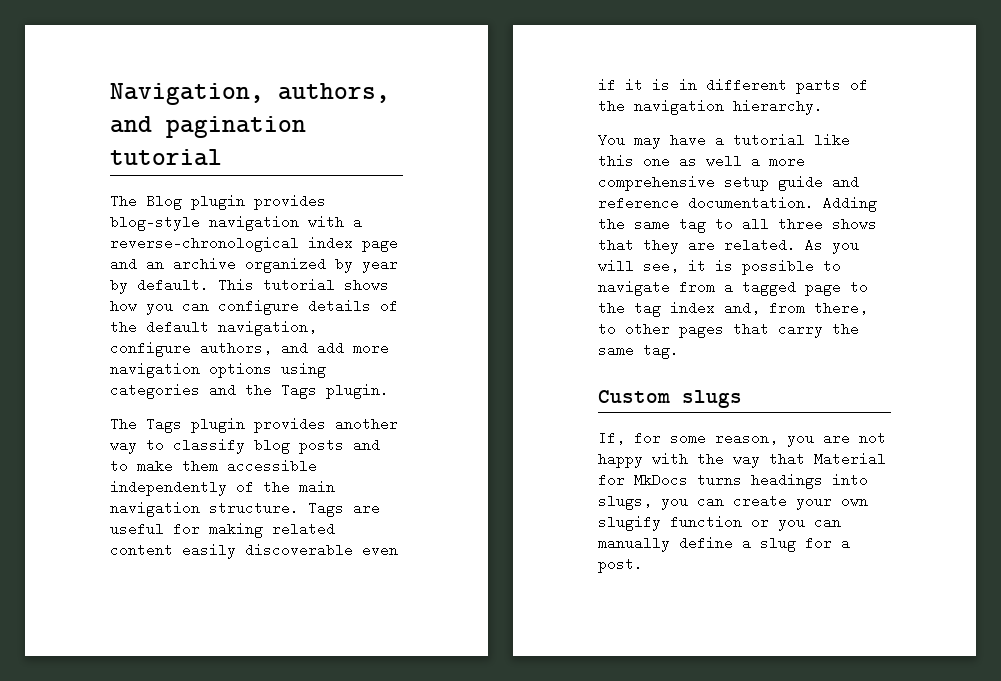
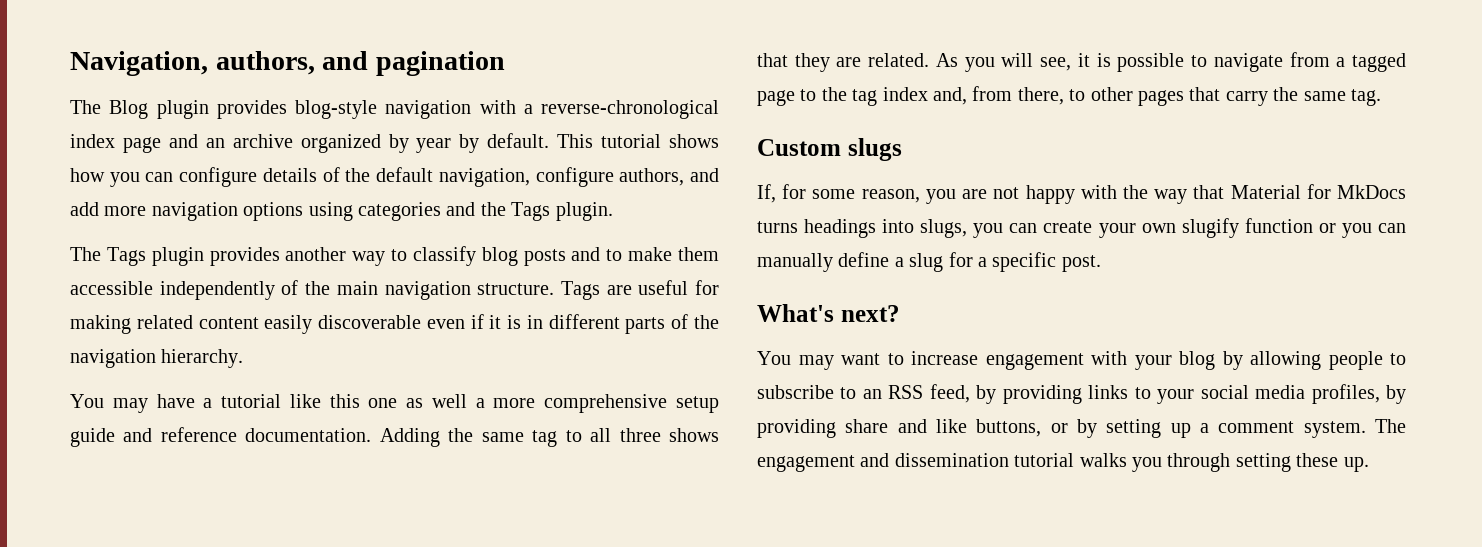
- Navigation, authors, and pagination tutorial
+ Navigation, authors, and pagination
- If, for some reason, you are not happy with the way that Material for MkDocs turns headings into slugs, you can create your own slugify function or you can manually define a slug for a post.
+ If, for some reason, you are not happy with the way that Material for MkDocs turns headings into slugs, you can create your own slugify function or you can manually define a slug for a specific post.
+ What's next?
+ You may want to increase engagement with your blog by allowing people to subscribe to an RSS feed, by providing links to your social media profiles, by providing share and like buttons, or by setting up a comment system. The engagement and dissemination tutorial walks you through setting these up.

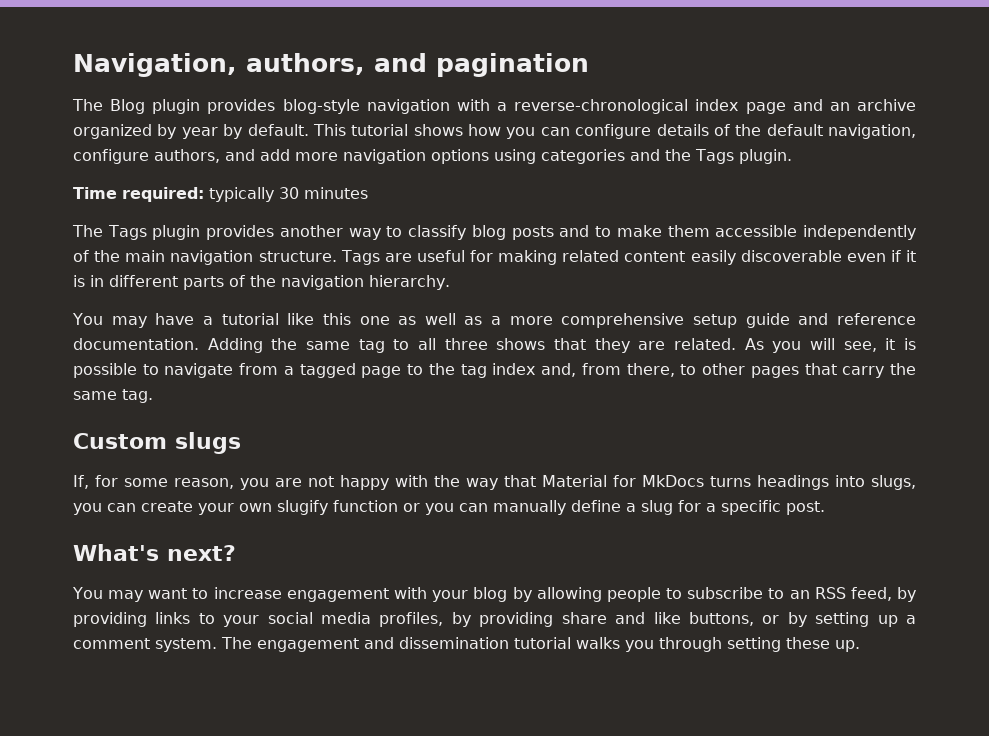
+ Time required: typically 30 minutes
- You may have a tutorial like this one as well a more comprehensive setup guide and reference documentation.
+ You may have a tutorial like this one as well as a more comprehensive setup guide and reference documentation.

